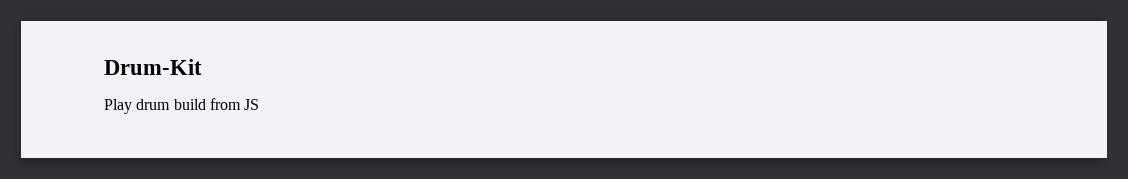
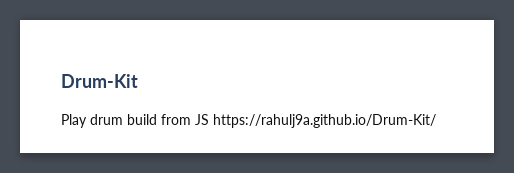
- Play drum build from JS
+ Play drum build from JS https://rahulj9a.github.io/Drum-Kit/

